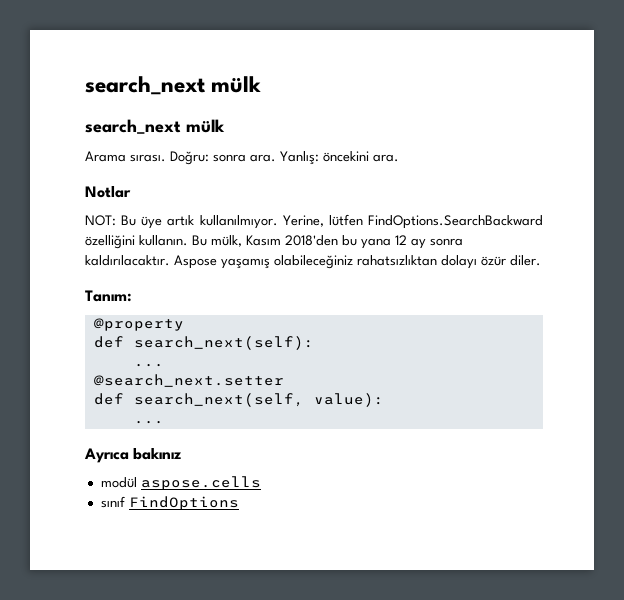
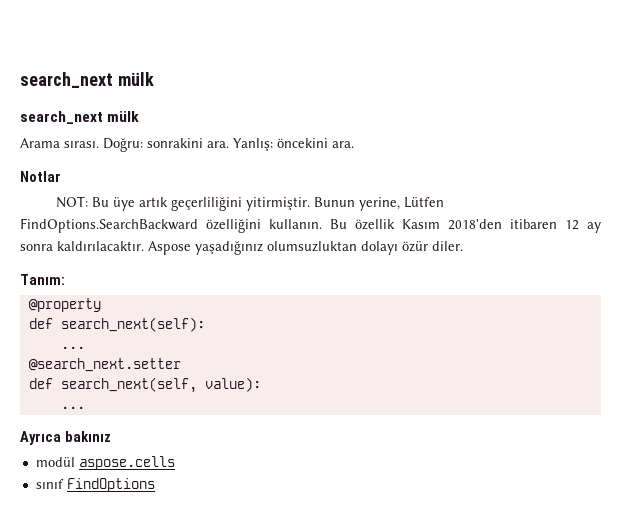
- Doğru: sonra ara.
+ Doğru: sonrakini ara.
- NOT: Bu üye artık kullanılmıyor. Yerine, lütfen FindOptions.SearchBackward özelliğini kullanın.
+ NOT: Bu üye artık geçerliliğini yitirmiştir. Bunun yerine, Lütfen FindOptions.SearchBackward özelliğini kullanın.
- Bu mülk, Kasım 2018'den bu yana 12 ay sonra kaldırılacaktır.
+ Bu özellik Kasım 2018'den itibaren 12 ay sonra kaldırılacaktır.
- Aspose yaşamış olabileceğiniz rahatsızlıktan dolayı özür diler.
+ Aspose yaşadığınız olumsuzluktan dolayı özür diler.

